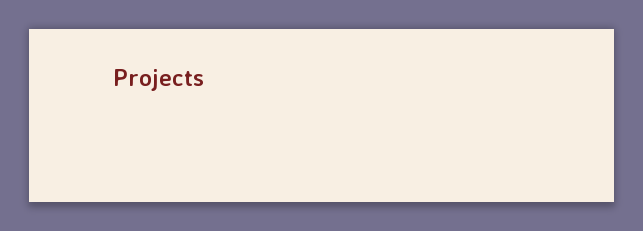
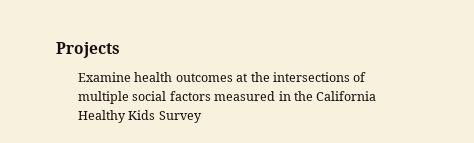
+ Examine health outcomes at the intersections of multiple social factors measured in the California Healthy Kids Survey

